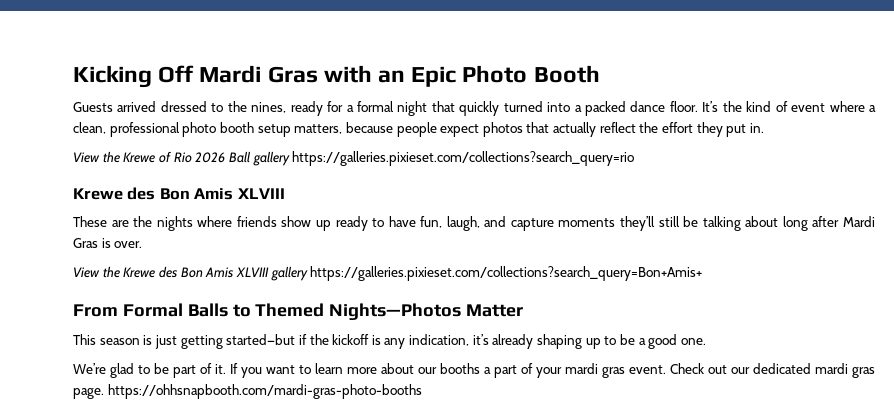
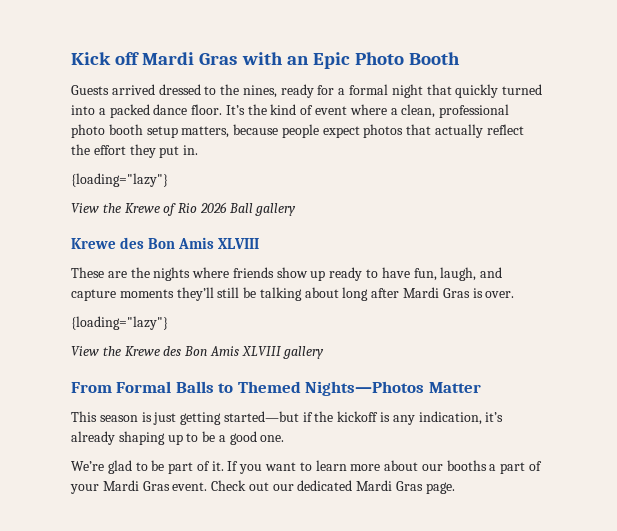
- Kicking Off Mardi Gras with an Epic Photo Booth
+ Kick off Mardi Gras with an Epic Photo Booth
  It’s the kind of event where a clean, professional photo booth setup matters, because people expect photos that actually reflect the effort they put in.
+ {loading="lazy"}
- View the Krewe of Rio 2026 Ball gallery https://galleries.pixieset.com/collections?search_query=rio
+ View the Krewe of Rio 2026 Ball gallery
  These are the nights where friends show up ready to have fun, laugh, and capture moments they’ll still be talking about long after Mardi Gras is over.
+ {loading="lazy"}
- View the Krewe des Bon Amis XLVIII gallery https://galleries.pixieset.com/collections?search_query=Bon+Amis+
+ View the Krewe des Bon Amis XLVIII gallery
- If you want to learn more about our booths a part of your mardi gras event.
+ If you want to learn more about our booths a part of your Mardi Gras event.
- Check out our dedicated mardi gras page. https://ohhsnapbooth.com/mardi-gras-photo-booths
+ Check out our dedicated Mardi Gras page.

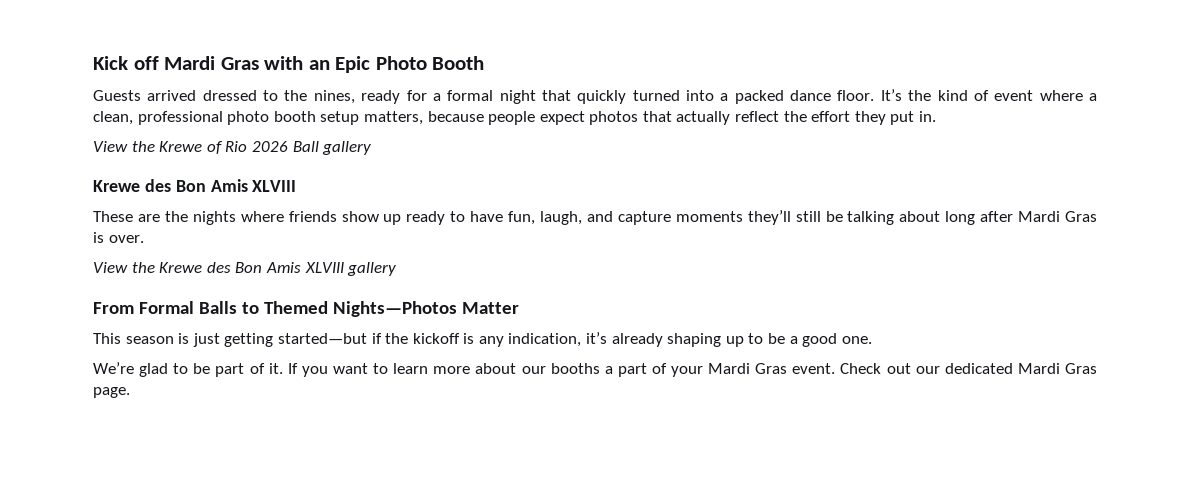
  It’s the kind of event where a clean, professional photo booth setup matters, because people expect photos that actually reflect the effort they put in.
- {loading="lazy"}
  These are the nights where friends show up ready to have fun, laugh, and capture moments they’ll still be talking about long after Mardi Gras is over.
- {loading="lazy"}

